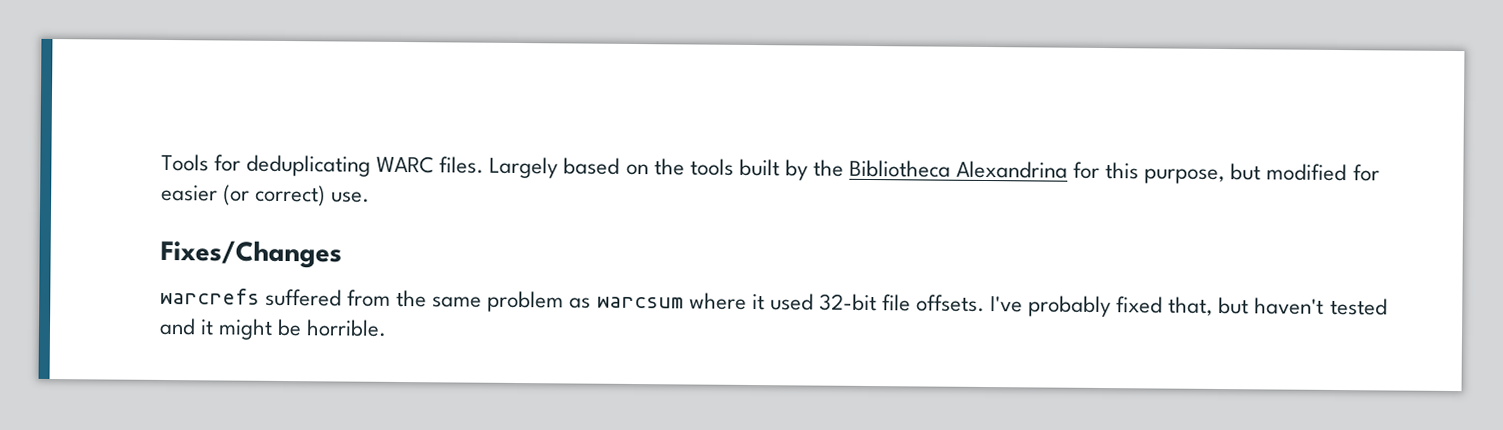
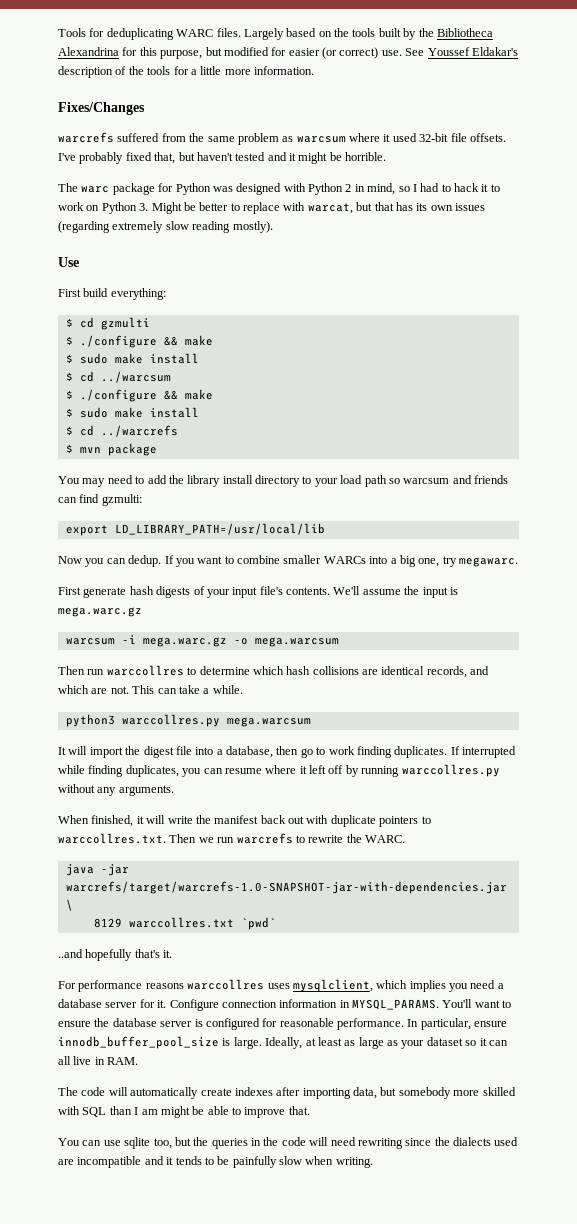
+ See Youssef Eldakar's description of the tools for a little more information.
+ The warc package for Python was designed with Python 2 in mind, so I had to hack it to work on Python 3. Might be better to replace with warcat, but that has its own issues (regarding extremely slow reading mostly).
+ Use
+ First build everything:
+ $ cd gzmulti
+ $ ./configure && make
+ $ sudo make install
+ $ cd ../warcsum
+ $ ./configure && make
+ $ sudo make install
+ $ cd ../warcrefs
+ $ mvn package
+ You may need to add the library install directory to your load path so warcsum and friends can find gzmulti:
+ export LD_LIBRARY_PATH=/usr/local/lib
+ Now you can dedup. If you want to combine smaller WARCs into a big one, try megawarc.
+ First generate hash digests of your input file's contents. We'll assume the input is mega.warc.gz
+ warcsum -i mega.warc.gz -o mega.warcsum
+ Then run warccollres to determine which hash collisions are identical records, and which are not. This can take a while.
+ python3 warccollres.py mega.warcsum
+ It will import the digest file into a database, then go to work finding duplicates. If interrupted while finding duplicates, you can resume where it left off by running warccollres.py without any arguments.
+ When finished, it will write the manifest back out with duplicate pointers to warccollres.txt. Then we run warcrefs to rewrite the WARC.
+ java -jar warcrefs/target/warcrefs-1.0-SNAPSHOT-jar-with-dependencies.jar \
+ 8129 warccollres.txt `pwd`
+ ..and hopefully that's it.
+ For performance reasons warccollres uses mysqlclient, which implies you need a database server for it. Configure connection information in MYSQL_PARAMS. You'll want to ensure the database server is configured for reasonable performance. In particular, ensure innodb_buffer_pool_size is large. Ideally, at least as large as your dataset so it can all live in RAM.
+ The code will automatically create indexes after importing data, but somebody more skilled with SQL than I am might be able to improve that.
+ You can use sqlite too, but the queries in the code will need rewriting since the dialects used are incompatible and it tends to be painfully slow when writing.

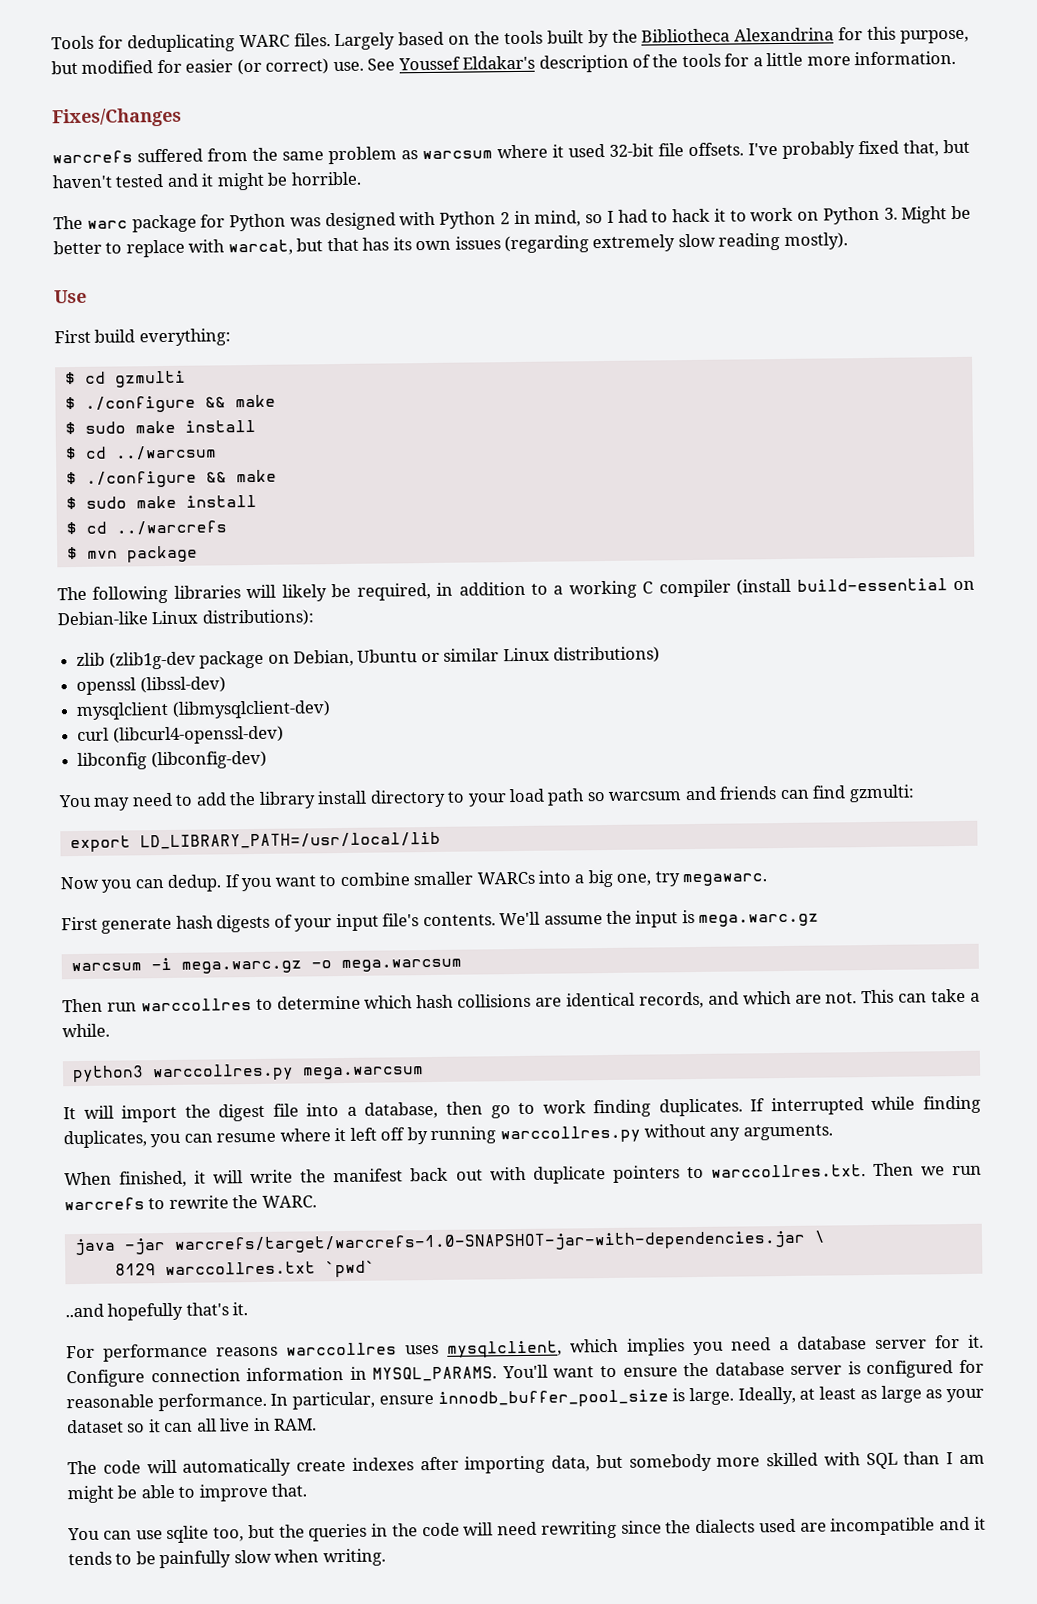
+ The following libraries will likely be required, in addition to a working C compiler (install build-essential on Debian-like Linux distributions):
+ zlib (zlib1g-dev package on Debian, Ubuntu or similar Linux distributions)
+ openssl (libssl-dev)
+ mysqlclient (libmysqlclient-dev)
+ curl (libcurl4-openssl-dev)
+ libconfig (libconfig-dev)

